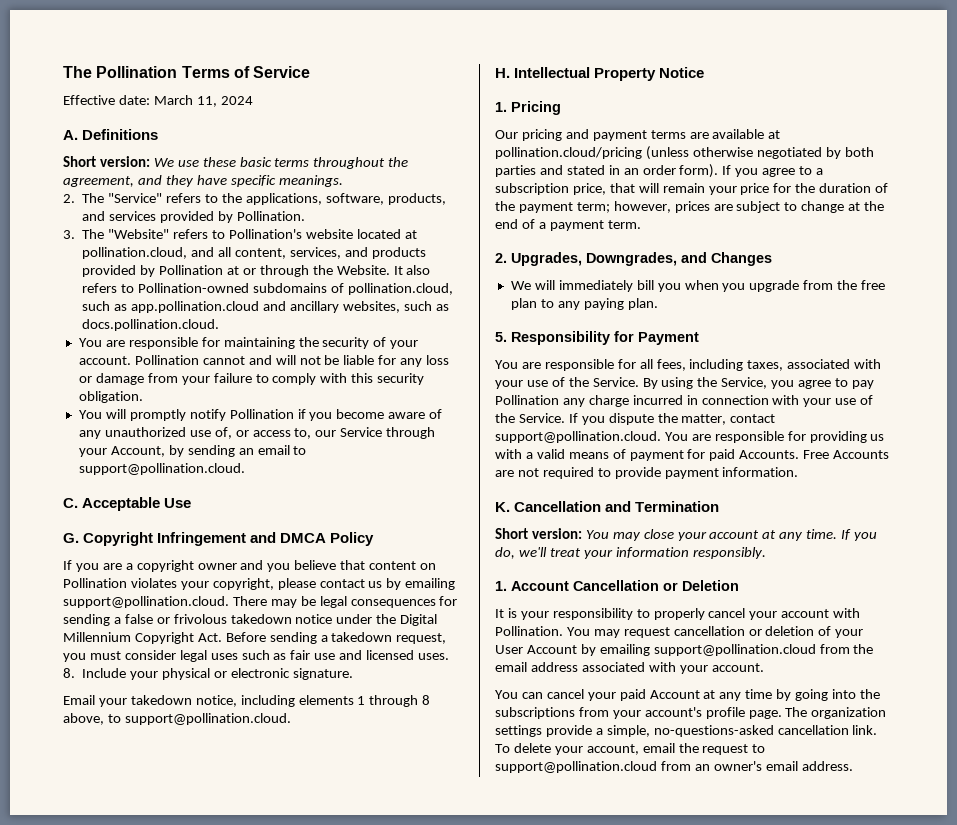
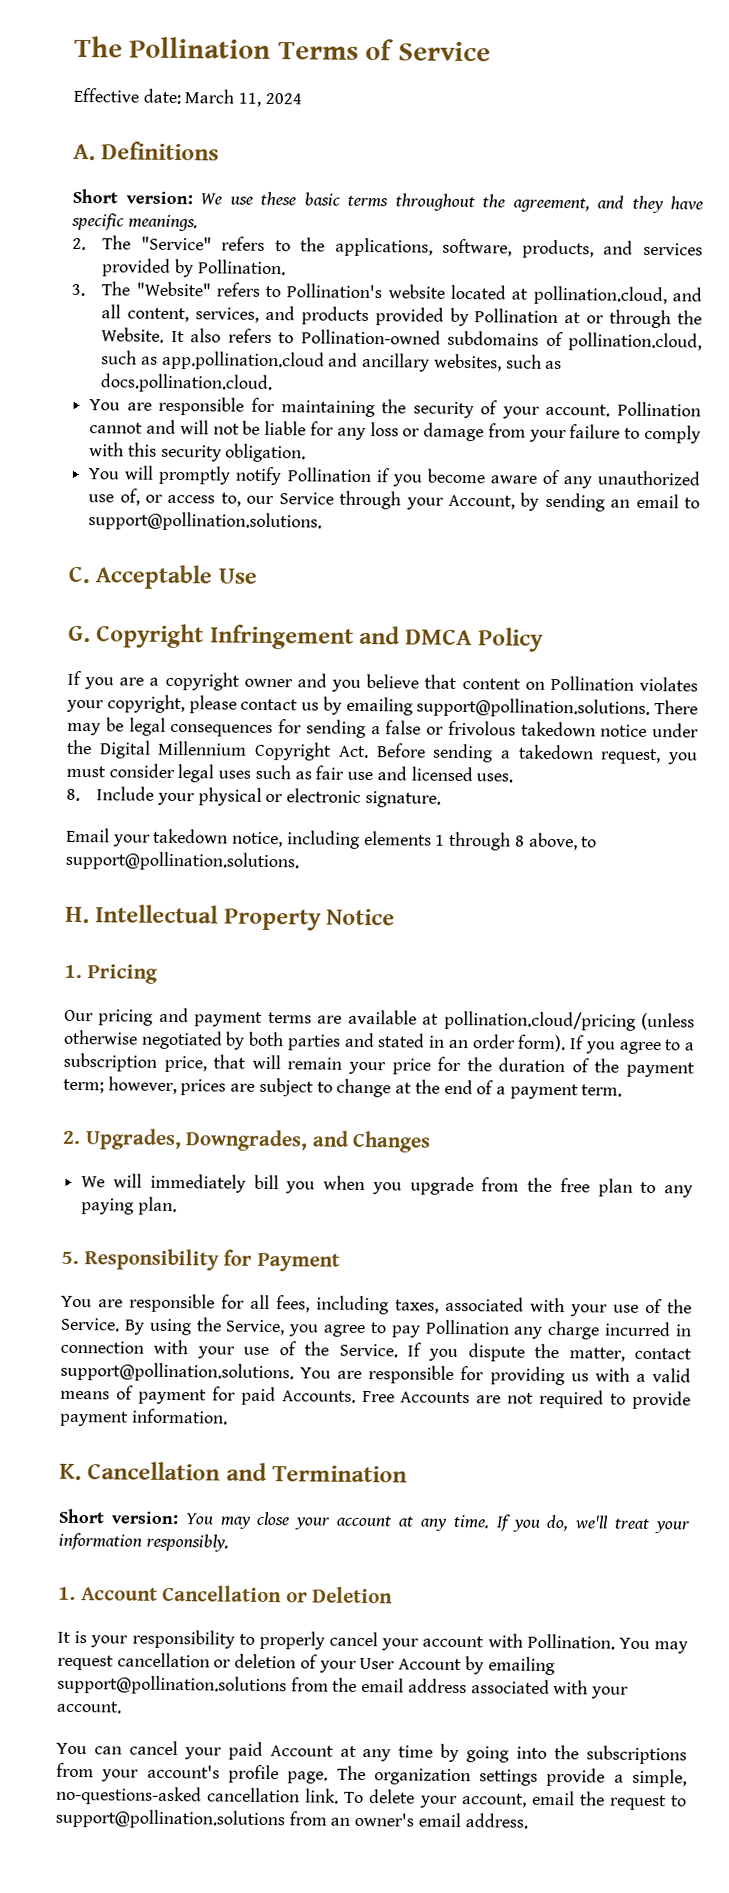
- You will promptly notify Pollination if you become aware of any unauthorized use of, or access to, our Service through your Account, by sending an email to support@pollination.cloud.
+ You will promptly notify Pollination if you become aware of any unauthorized use of, or access to, our Service through your Account, by sending an email to support@pollination.solutions.
- If you are a copyright owner and you believe that content on Pollination violates your copyright, please contact us by emailing support@pollination.cloud. There may be legal consequences for sending a false or frivolous takedown notice under the Digital Millennium Copyright Act. Before sending a takedown request, you must consider legal uses such as fair use and licensed uses.
+ If you are a copyright owner and you believe that content on Pollination violates your copyright, please contact us by emailing support@pollination.solutions. There may be legal consequences for sending a false or frivolous takedown notice under the Digital Millennium Copyright Act. Before sending a takedown request, you must consider legal uses such as fair use and licensed uses.
- Email your takedown notice, including elements 1 through 8 above, to support@pollination.cloud.
+ Email your takedown notice, including elements 1 through 8 above, to support@pollination.solutions.
- If you dispute the matter, contact support@pollination.cloud. You are responsible for providing us with a valid means of payment for paid Accounts.
+ If you dispute the matter, contact support@pollination.solutions. You are responsible for providing us with a valid means of payment for paid Accounts.
- You may request cancellation or deletion of your User Account by emailing support@pollination.cloud from the email address associated with your account.
+ You may request cancellation or deletion of your User Account by emailing support@pollination.solutions from the email address associated with your account.
- To delete your account, email the request to support@pollination.cloud from an owner's email address.
+ To delete your account, email the request to support@pollination.solutions from an owner's email address.

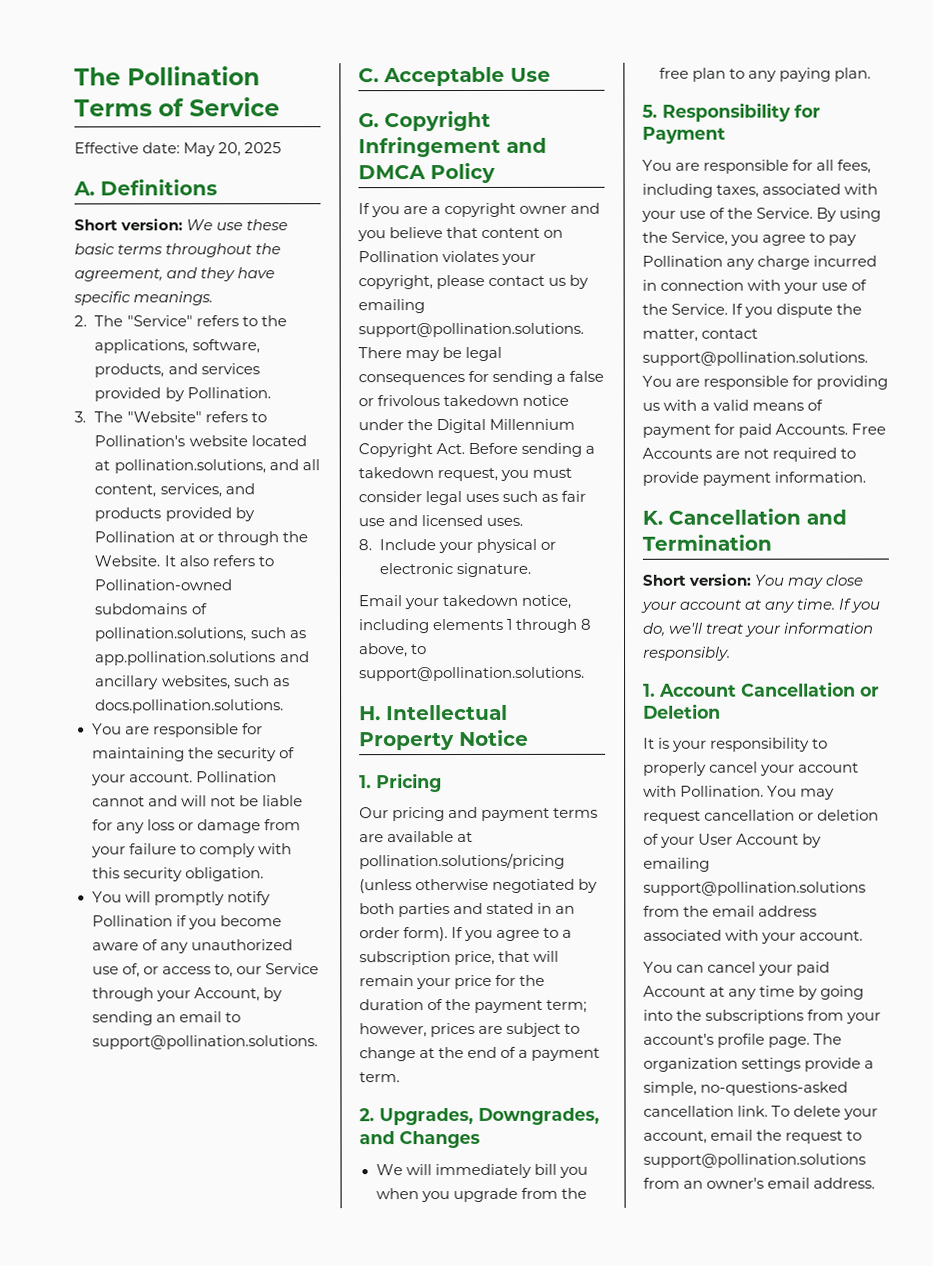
- Effective date: March 11, 2024
+ Effective date: May 20, 2025
- 3. The "Website" refers to Pollination's website located at pollination.cloud, and all content, services, and products provided by Pollination at or through the Website.
+ 3. The "Website" refers to Pollination's website located at pollination.solutions, and all content, services, and products provided by Pollination at or through the Website.
- It also refers to Pollination-owned subdomains of pollination.cloud, such as app.pollination.cloud and ancillary websites, such as docs.pollination.cloud.
+ It also refers to Pollination-owned subdomains of pollination.solutions, such as app.pollination.solutions and ancillary websites, such as docs.pollination.solutions.
- Our pricing and payment terms are available at pollination.cloud/pricing (unless otherwise negotiated by both parties and stated in an order form).
+ Our pricing and payment terms are available at pollination.solutions/pricing (unless otherwise negotiated by both parties and stated in an order form).

